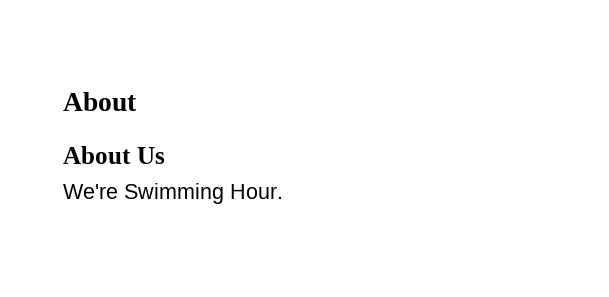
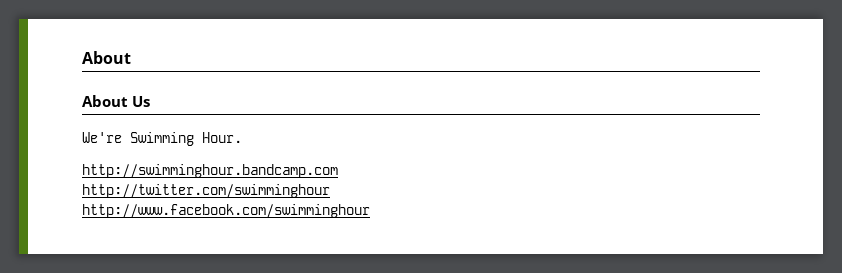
+ http://swimminghour.bandcamp.com
+ http://twitter.com/swimminghour
+ http://www.facebook.com/swimminghour

